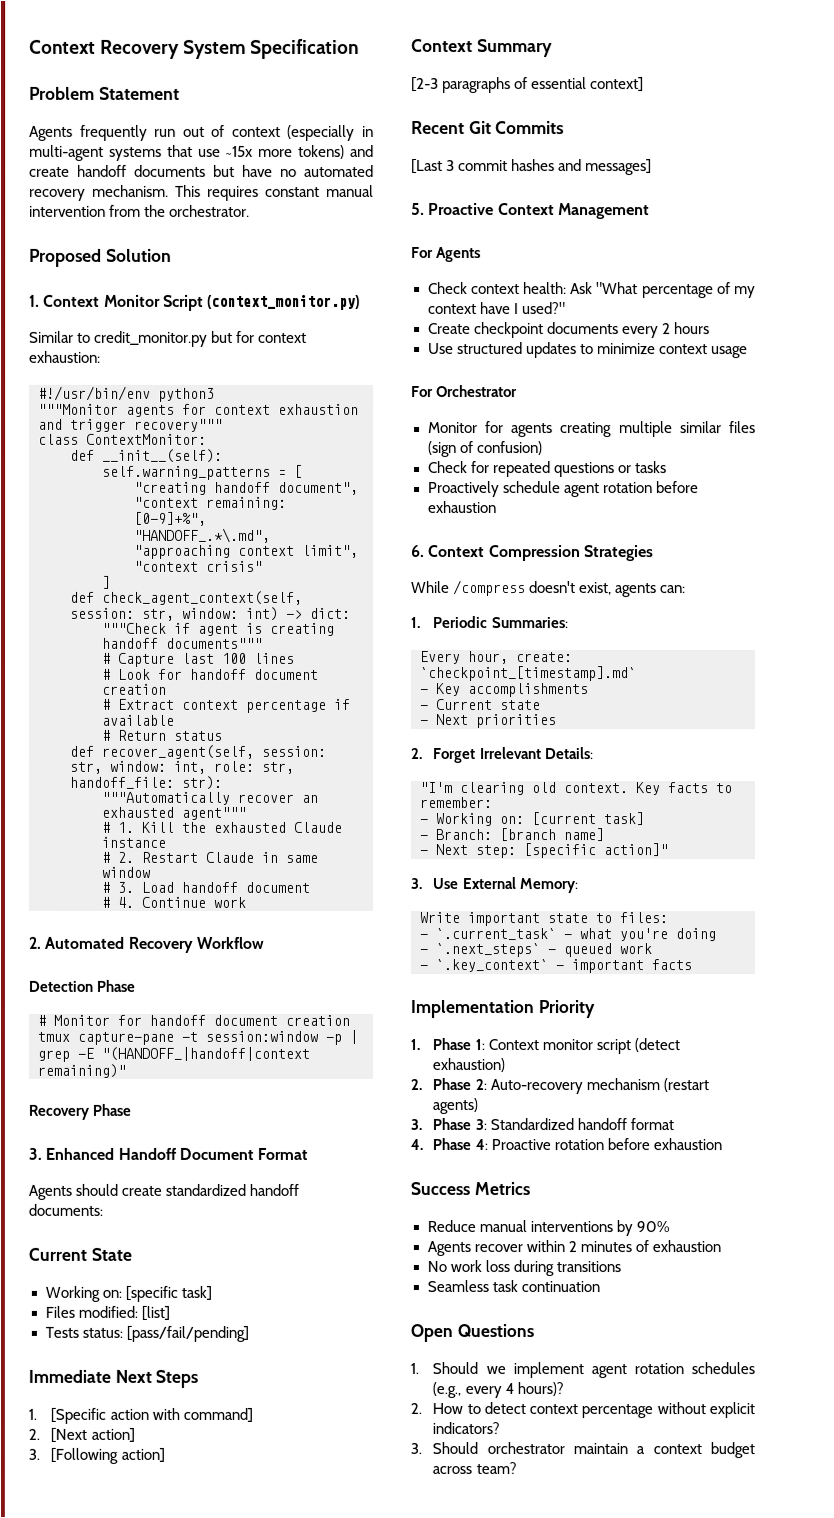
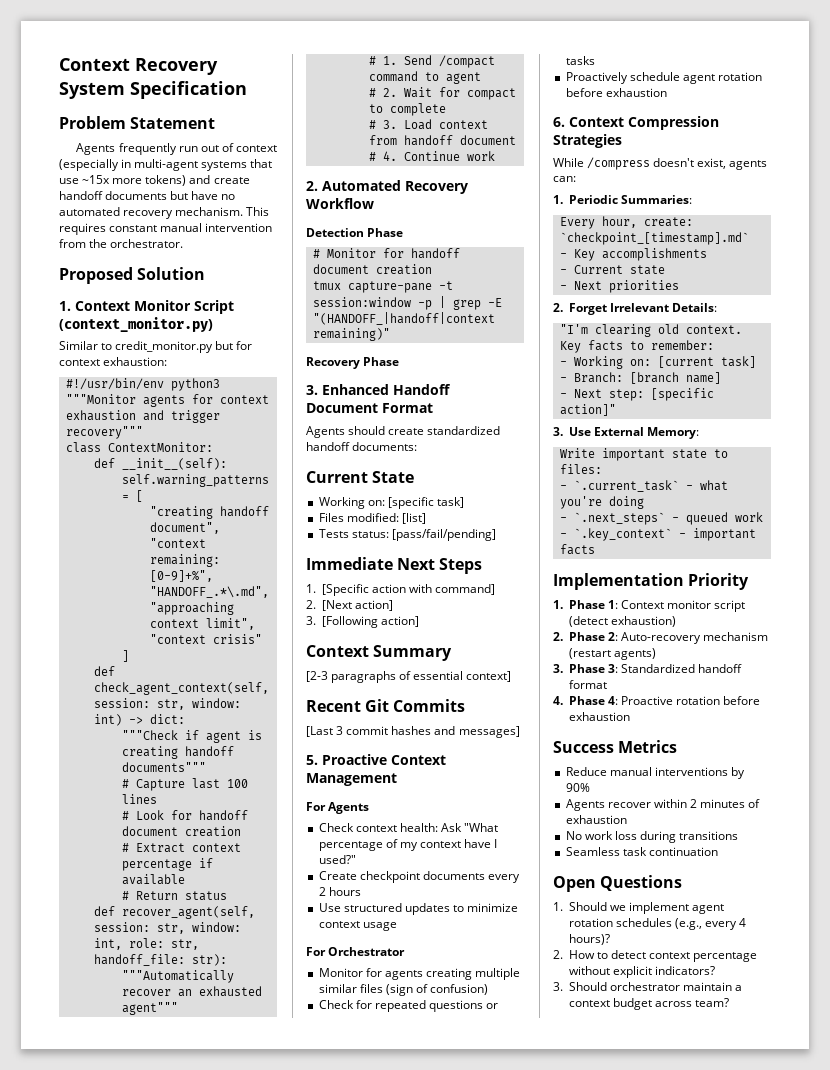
- # 1. Kill the exhausted Claude instance
- # 2. Restart Claude in same window
+ # 1. Send /compact command to agent
+ # 2. Wait for compact to complete
- # 3. Load handoff document
+ # 3. Load context from handoff document

